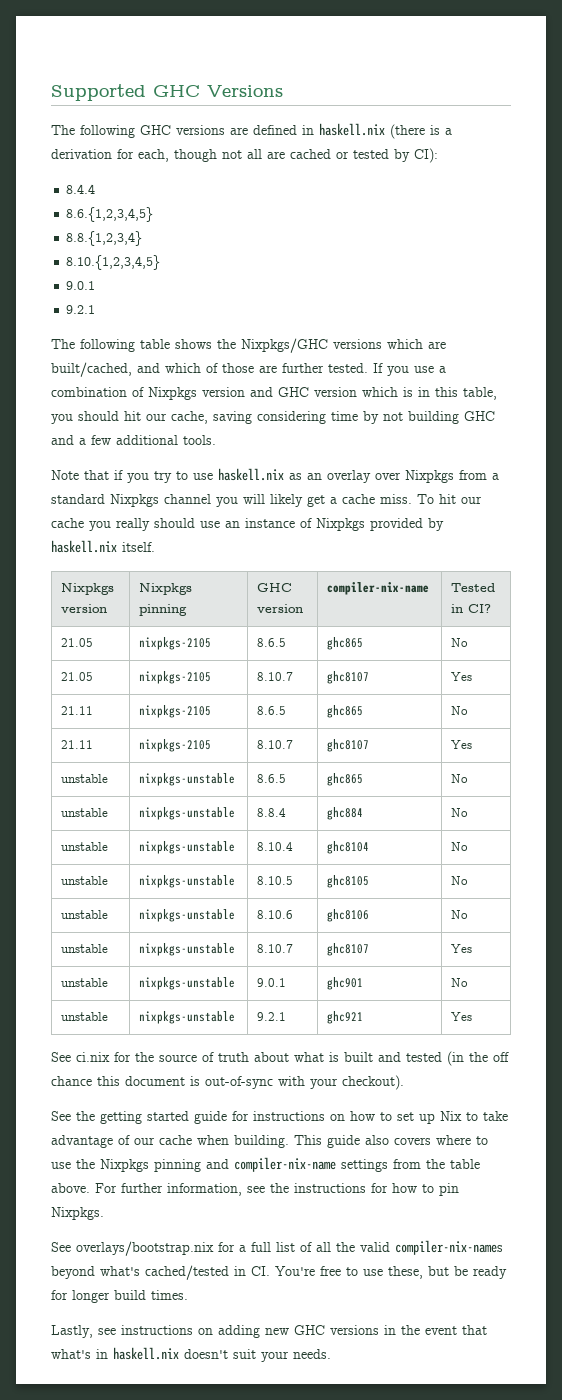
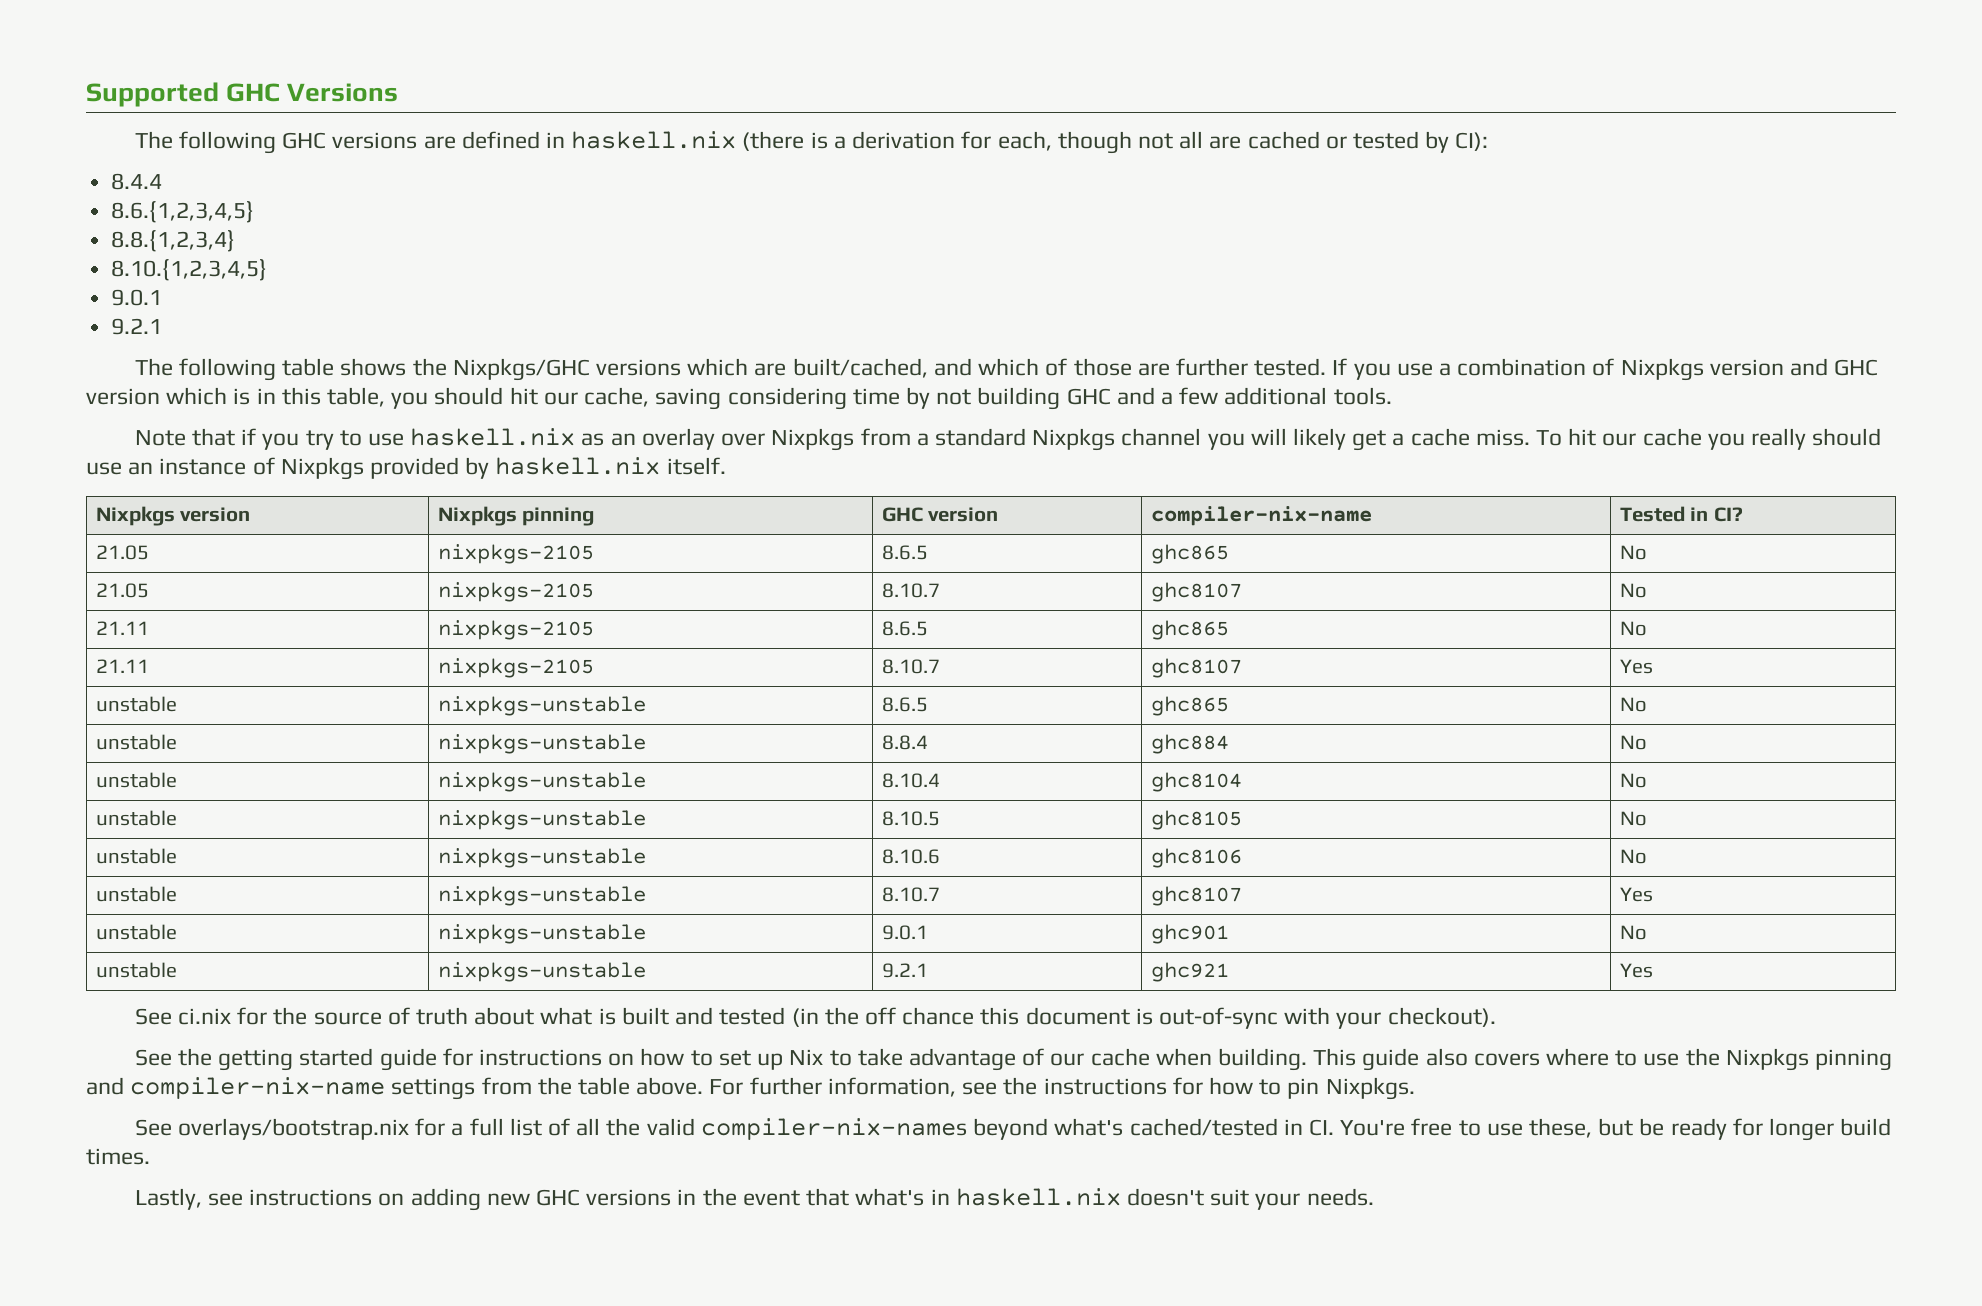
- 21.05 | nixpkgs-2105 | 8.10.7 | ghc8107 | Yes
+ 21.05 | nixpkgs-2105 | 8.10.7 | ghc8107 | No

